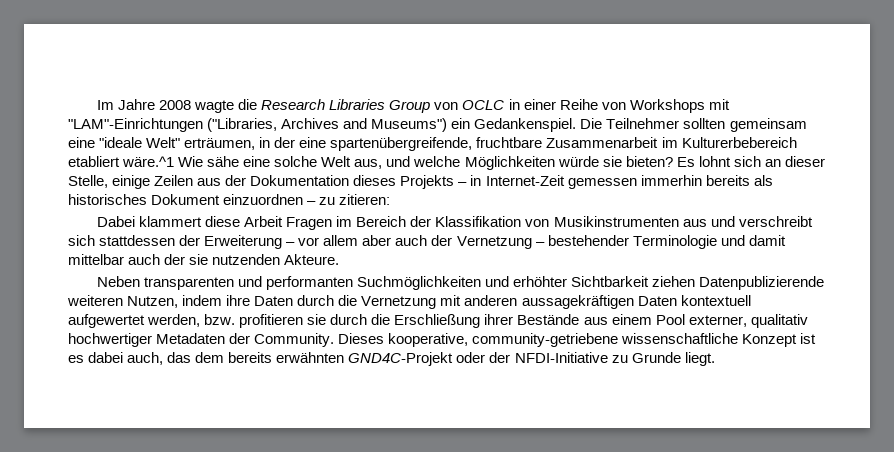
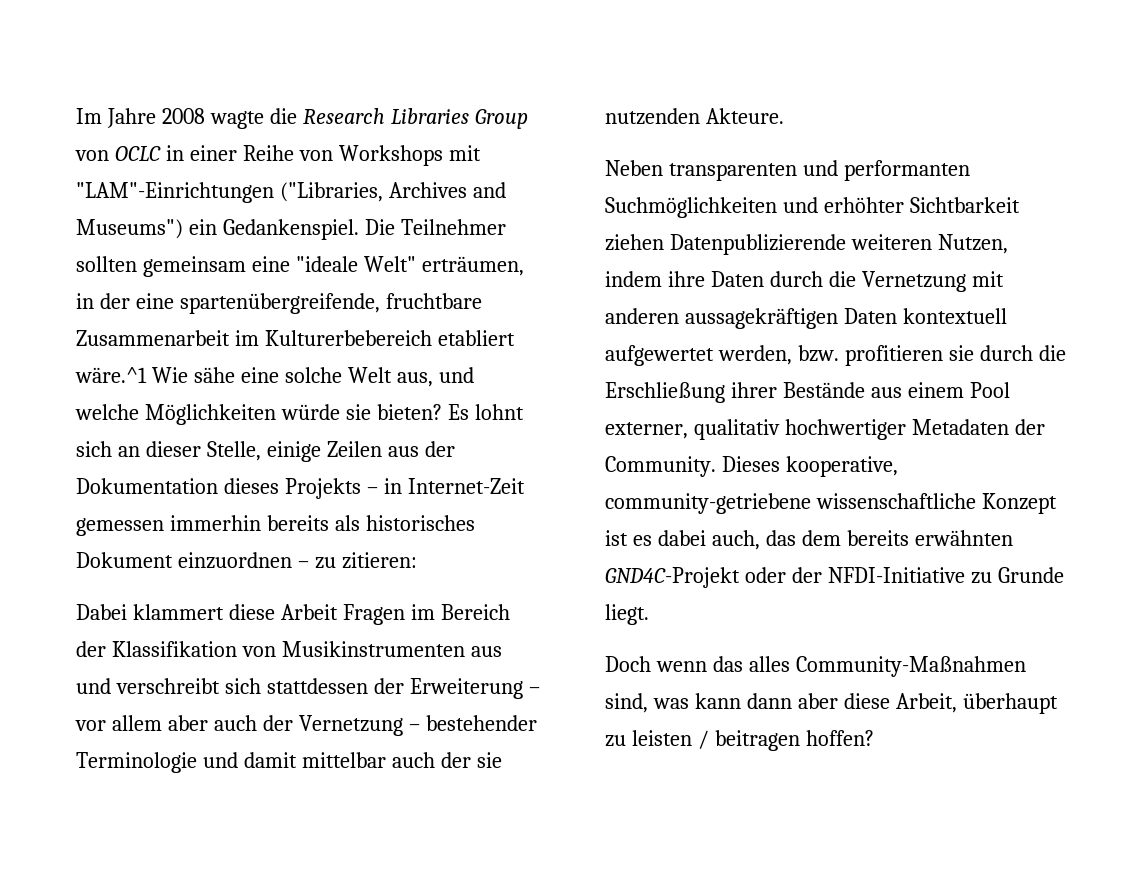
+ Doch wenn das alles Community-Maßnahmen sind, was kann dann aber diese Arbeit, überhaupt zu leisten / beitragen hoffen?

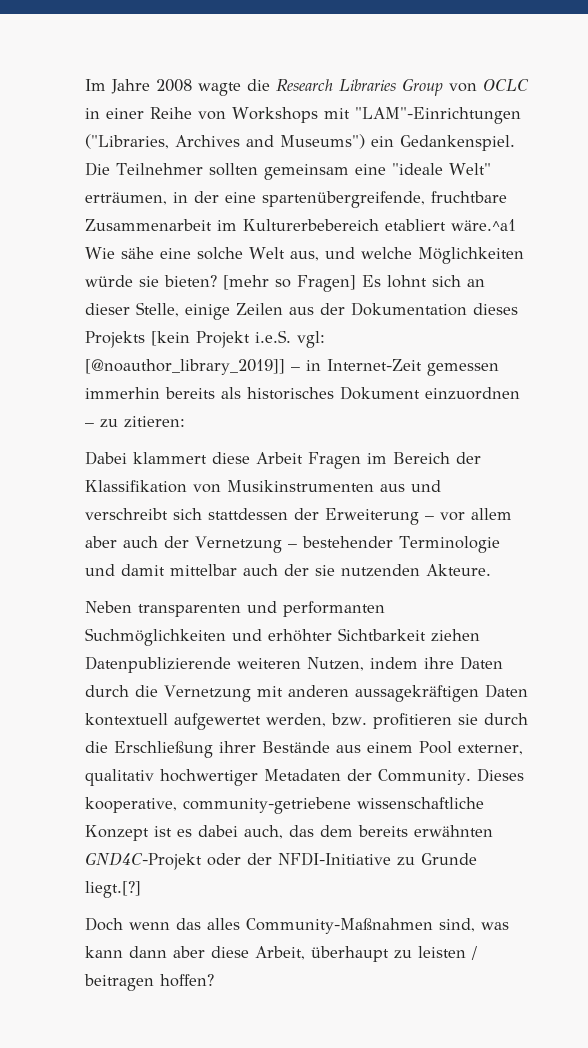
- Die Teilnehmer sollten gemeinsam eine "ideale Welt" erträumen, in der eine spartenübergreifende, fruchtbare Zusammenarbeit im Kulturerbebereich etabliert wäre.^1 Wie sähe eine solche Welt aus, und welche Möglichkeiten würde sie bieten?
+ Die Teilnehmer sollten gemeinsam eine "ideale Welt" erträumen, in der eine spartenübergreifende, fruchtbare Zusammenarbeit im Kulturerbebereich etabliert wäre.^a1 Wie sähe eine solche Welt aus, und welche Möglichkeiten würde sie bieten?
- Es lohnt sich an dieser Stelle, einige Zeilen aus der Dokumentation dieses Projekts – in Internet-Zeit gemessen immerhin bereits als historisches Dokument einzuordnen – zu zitieren:
+ [mehr so Fragen] Es lohnt sich an dieser Stelle, einige Zeilen aus der Dokumentation dieses Projekts [kein Projekt i.e.S. vgl: [@noauthor_library_2019]] – in Internet-Zeit gemessen immerhin bereits als historisches Dokument einzuordnen – zu zitieren:
- Dieses kooperative, community-getriebene wissenschaftliche Konzept ist es dabei auch, das dem bereits erwähnten GND4C-Projekt oder der NFDI-Initiative zu Grunde liegt.
+ Dieses kooperative, community-getriebene wissenschaftliche Konzept ist es dabei auch, das dem bereits erwähnten GND4C-Projekt oder der NFDI-Initiative zu Grunde liegt.[?]

